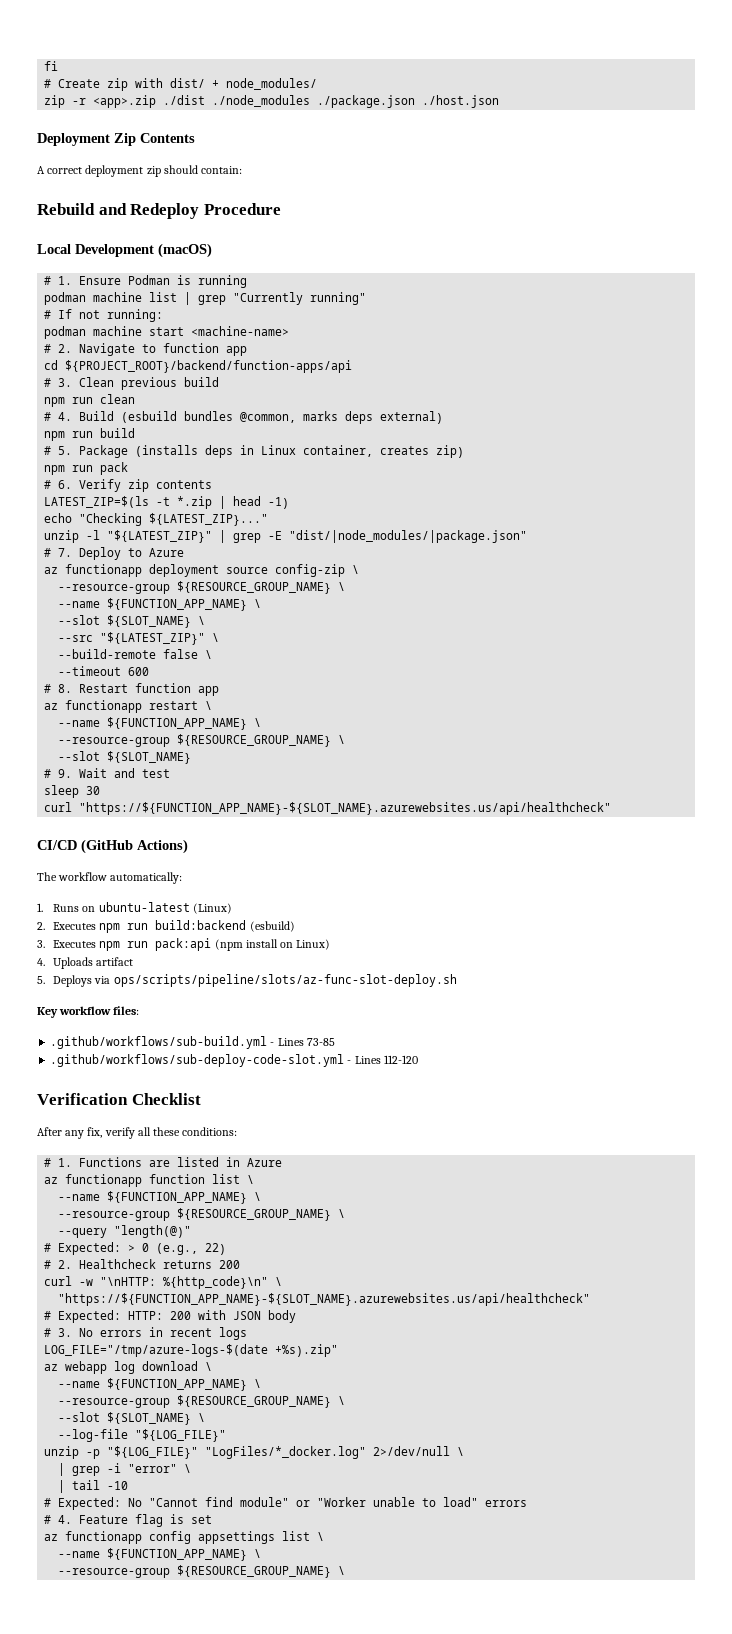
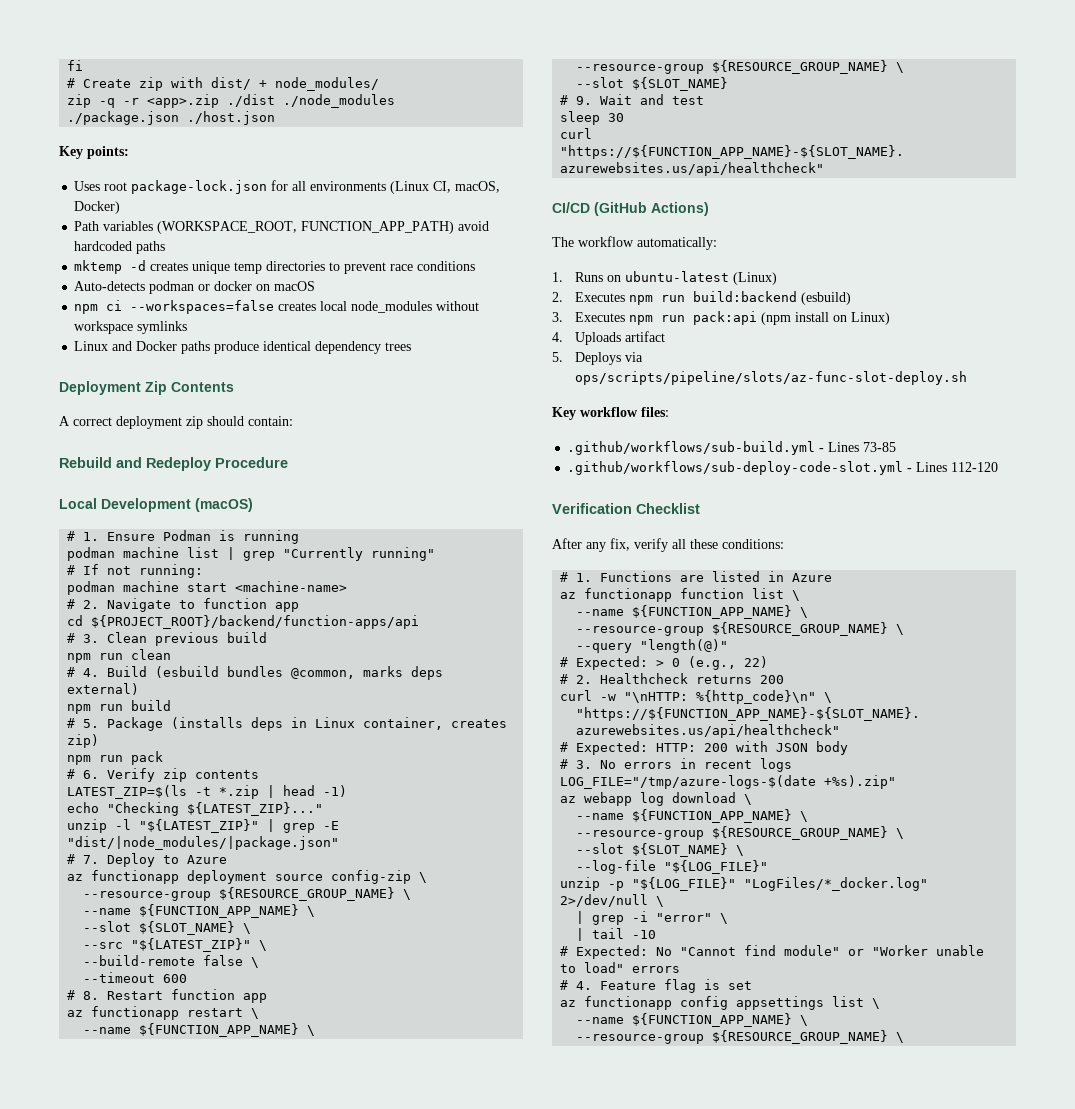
- zip -r <app>.zip ./dist ./node_modules ./package.json ./host.json
+ zip -q -r <app>.zip ./dist ./node_modules ./package.json ./host.json
+ Key points:
+ Uses root package-lock.json for all environments (Linux CI, macOS, Docker)
+ Path variables (WORKSPACE_ROOT, FUNCTION_APP_PATH) avoid hardcoded paths
+ mktemp -d creates unique temp directories to prevent race conditions
+ Auto-detects podman or docker on macOS
+ npm ci --workspaces=false creates local node_modules without workspace symlinks
+ Linux and Docker paths produce identical dependency trees

